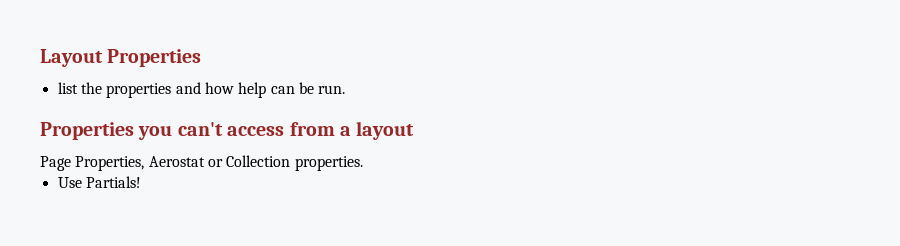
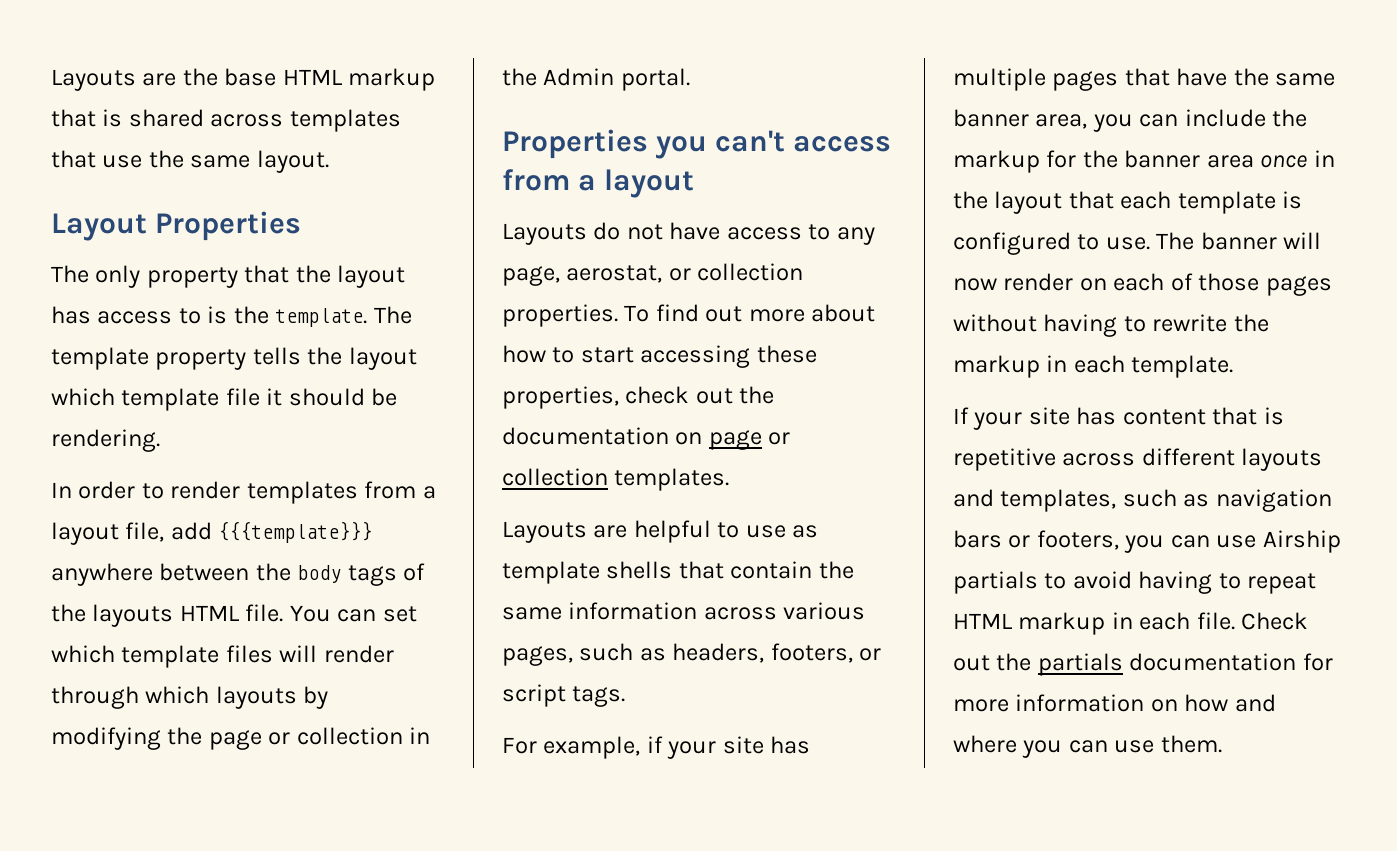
+ Layouts are the base HTML markup that is shared across templates that use the same layout.
  Layout Properties
- list the properties and how help can be run.
+ The only property that the layout has access to is the template. The template property tells the layout which template file it should be rendering.
+ In order to render templates from a layout file, add {{{template}}} anywhere between the body tags of the layouts HTML file. You can set which template files will render through which layouts by modifying the page or collection in the Admin portal.
- Page Properties, Aerostat or Collection properties.
- Use Partials!
+ Layouts do not have access to any page, aerostat, or collection properties. To find out more about how to start accessing these properties, check out the documentation on page or collection templates.
+ Layouts are helpful to use as template shells that contain the same information across various pages, such as headers, footers, or script tags.
+ For example, if your site has multiple pages that have the same banner area, you can include the markup for the banner area once in the layout that each template is configured to use. The banner will now render on each of those pages without having to rewrite the markup in each template.
+ If your site has content that is repetitive across different layouts and templates, such as navigation bars or footers, you can use Airship partials to avoid having to repeat HTML markup in each file. Check out the partials documentation for more information on how and where you can use them.

